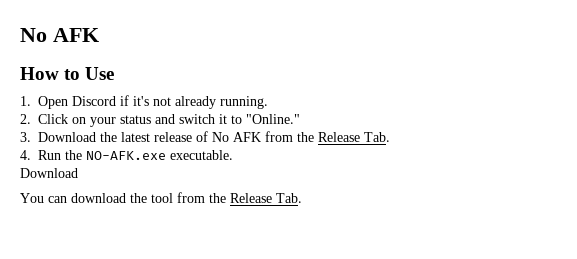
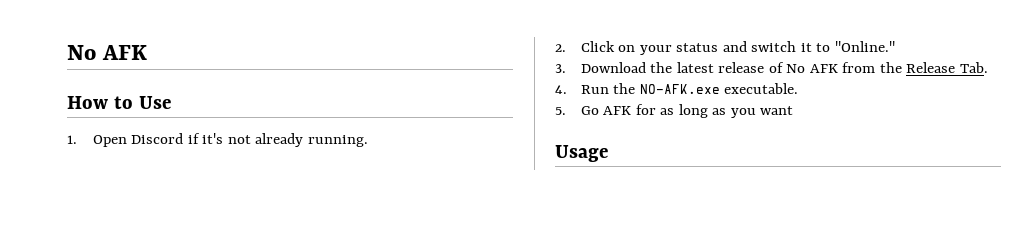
  4. Run the NO-AFK.exe executable.
- Download
- You can download the tool from the Release Tab.
+ 5. Go AFK for as long as you want
+ Usage

